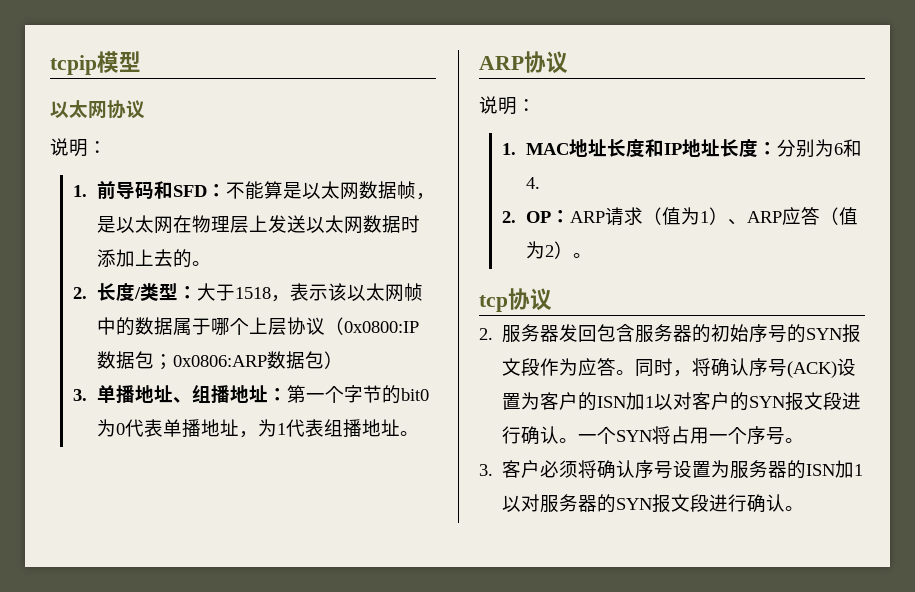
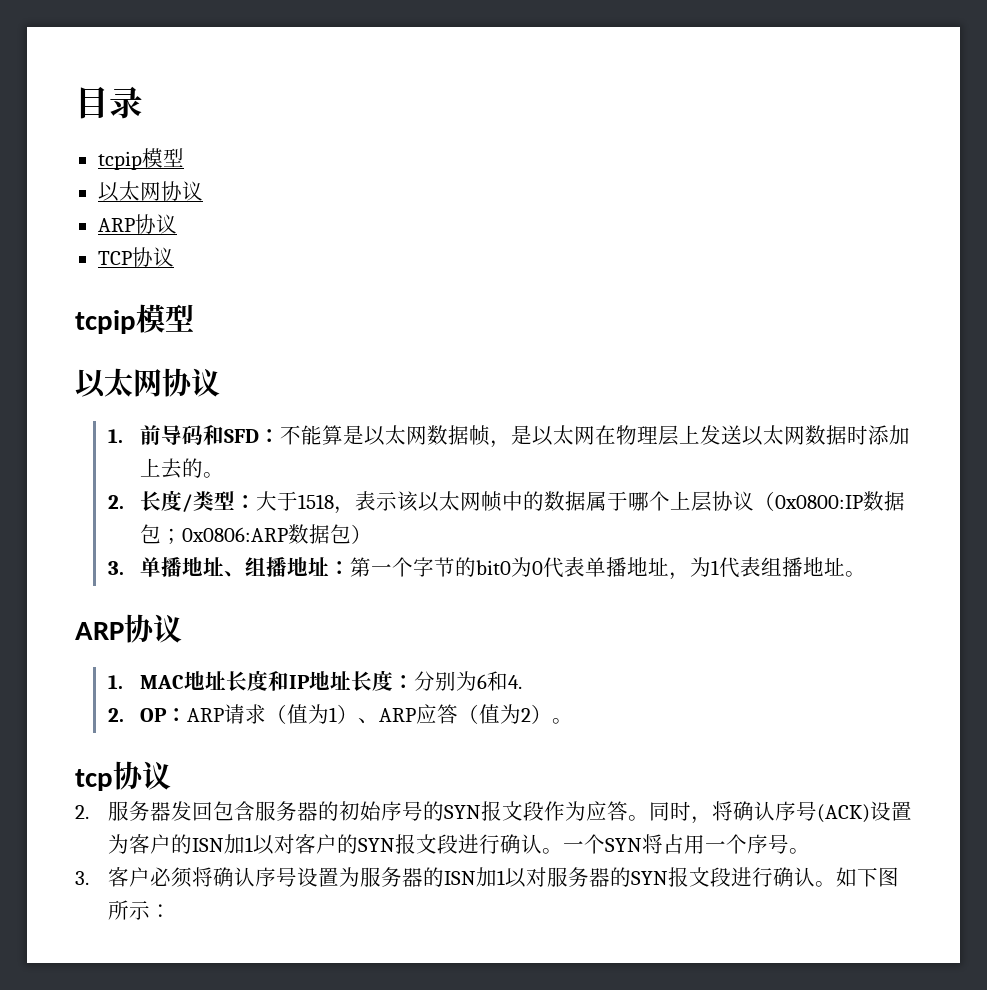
+ 目录
  tcpip模型
  以太网协议
- 说明：
+ ARP协议
+ TCP协议
+ tcpip模型
+ 以太网协议
  3.单播地址、组播地址：第一个字节的bit0为0代表单播地址，为1代表组播地址。
  ARP协议
- 说明：
+ 如下图所示：

